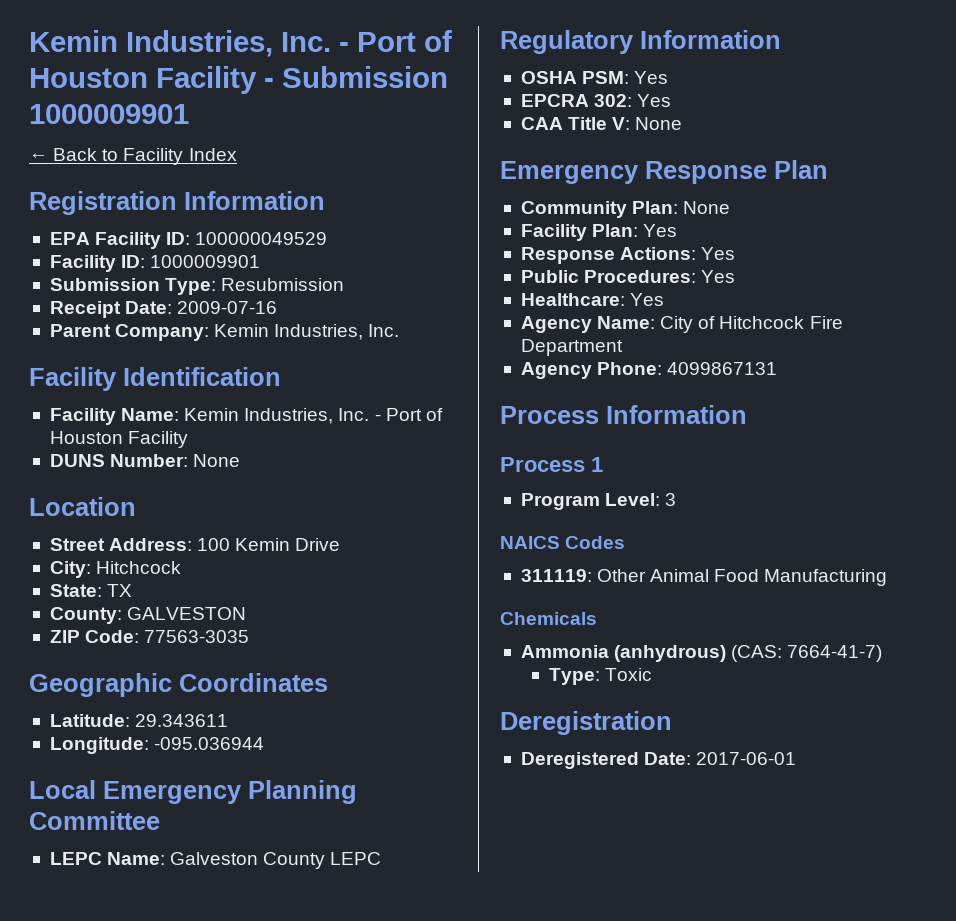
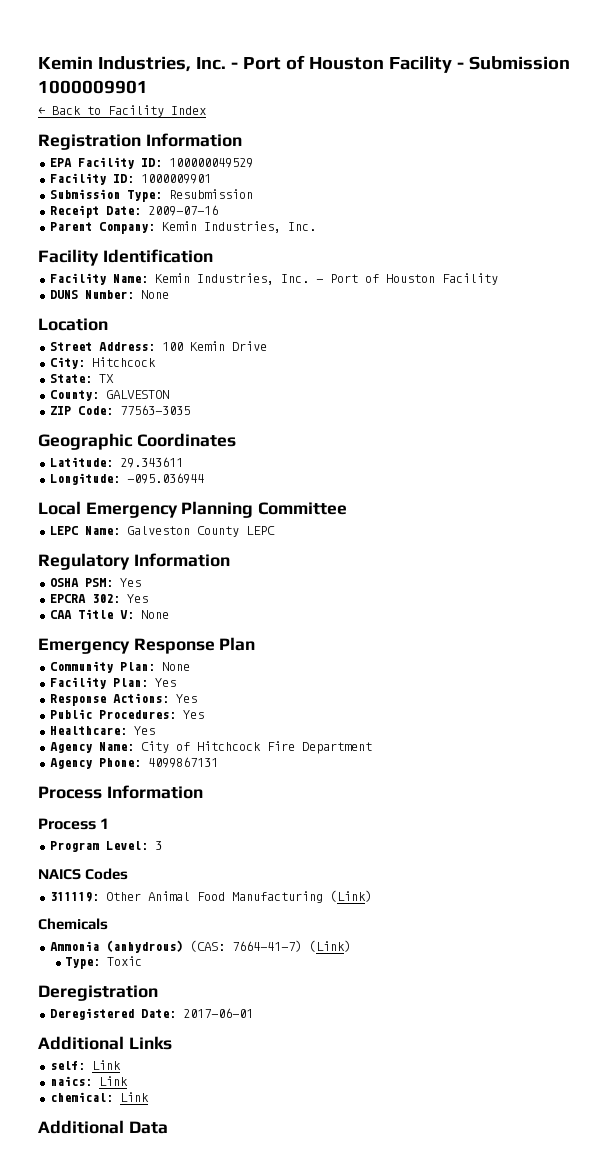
- 311119: Other Animal Food Manufacturing
+ 311119: Other Animal Food Manufacturing (Link)
- Ammonia (anhydrous) (CAS: 7664-41-7)
+ Ammonia (anhydrous) (CAS: 7664-41-7) (Link)
+ Additional Links
+ self: Link
+ naics: Link
+ chemical: Link
+ Additional Data

